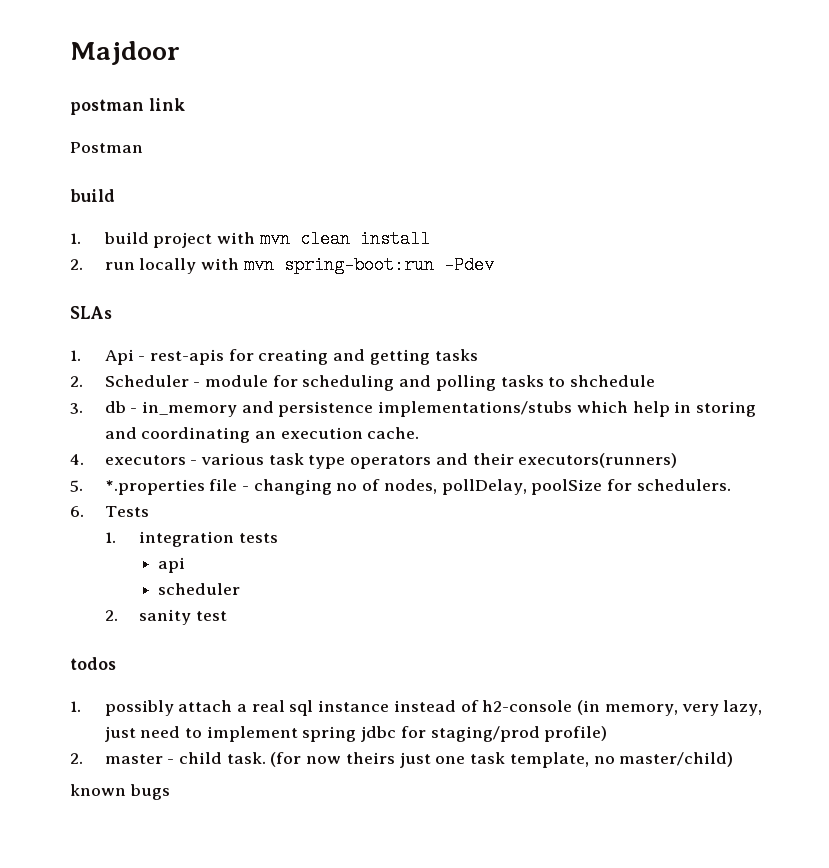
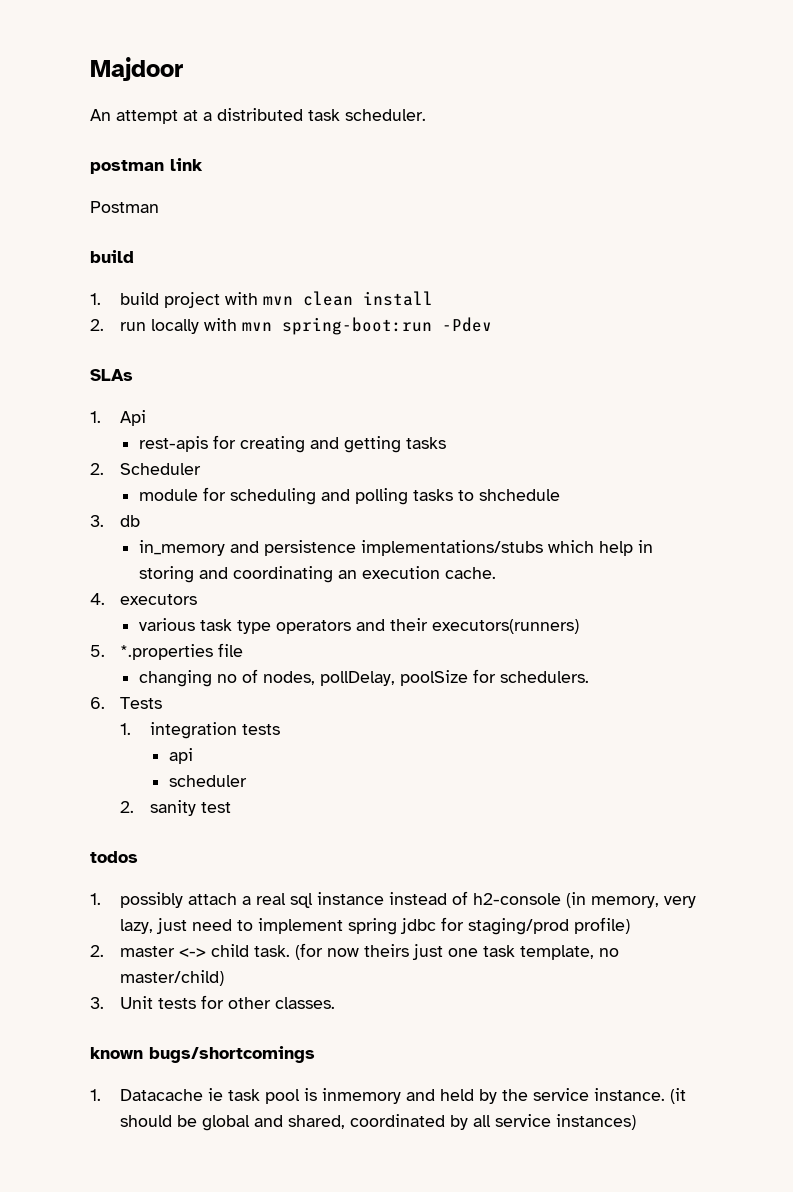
+ An attempt at a distributed task scheduler.
- 1. Api - rest-apis for creating and getting tasks
+ 1. Api
+ rest-apis for creating and getting tasks
- 2. Scheduler - module for scheduling and polling tasks to shchedule
+ 2. Scheduler
+ module for scheduling and polling tasks to shchedule
- 3. db - in_memory and persistence implementations/stubs which help in storing and coordinating an execution cache.
+ 3. db
+ in_memory and persistence implementations/stubs which help in storing and coordinating an execution cache.
- 4. executors - various task type operators and their executors(runners)
+ 4. executors
+ various task type operators and their executors(runners)
- 5. *.properties file - changing no of nodes, pollDelay, poolSize for schedulers.
+ 5. *.properties file
+ changing no of nodes, pollDelay, poolSize for schedulers.
- 2. master - child task.
+ 2. master <-> child task.
- known bugs
+ 3. Unit tests for other classes.
+ known bugs/shortcomings
+ 1. Datacache ie task pool is inmemory and held by the service instance. (it should be global and shared, coordinated by all service instances)

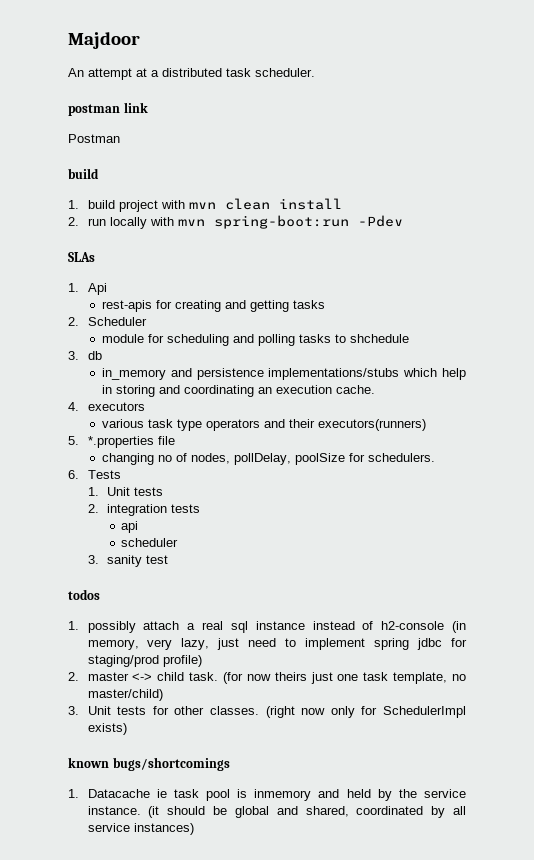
- 1. integration tests
+ 1. Unit tests
+ 2. integration tests
- 2. sanity test
+ 3. sanity test
+ (right now only for SchedulerImpl exists)

